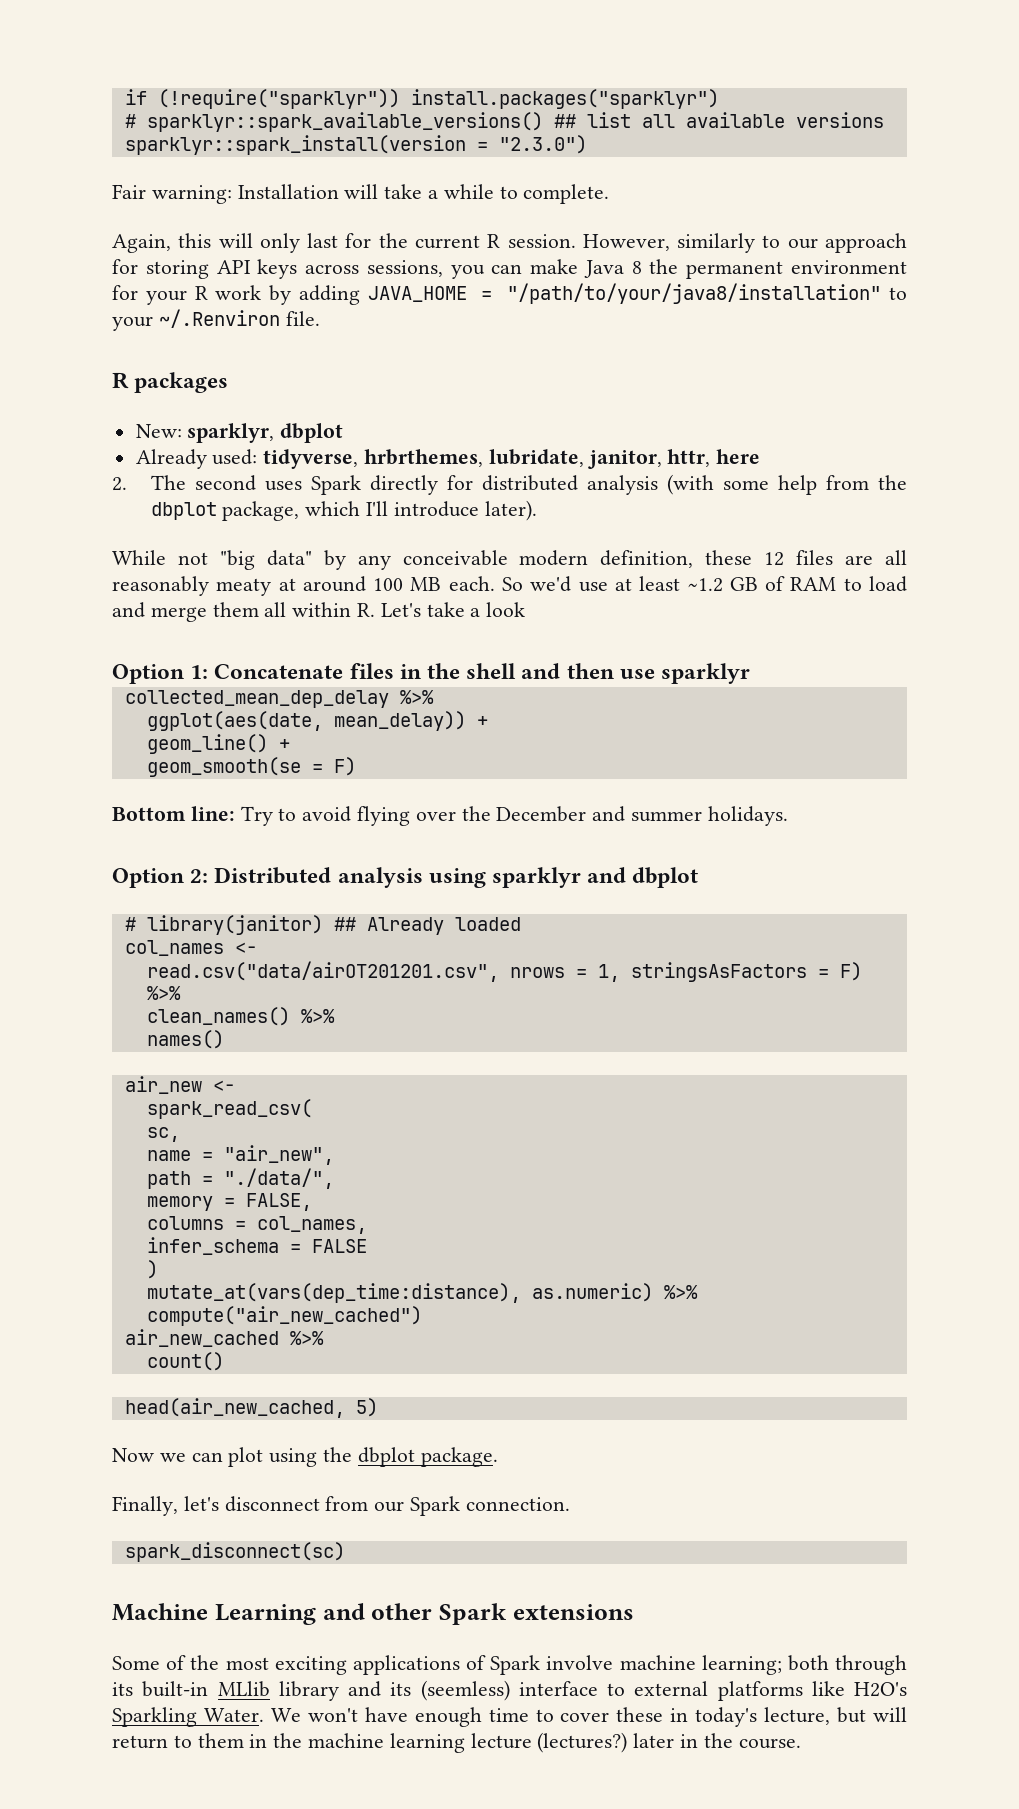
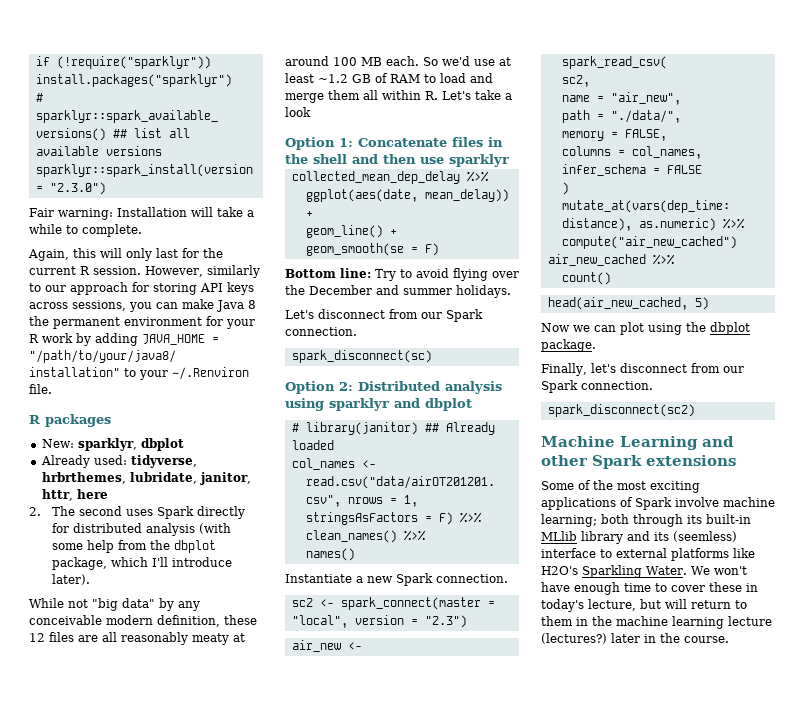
+ Let's disconnect from our Spark connection.
+ spark_disconnect(sc)
+ Instantiate a new Spark connection.
+ sc2 <- spark_connect(master = "local", version = "2.3")
- sc,
+ sc2,
- spark_disconnect(sc)
+ spark_disconnect(sc2)

